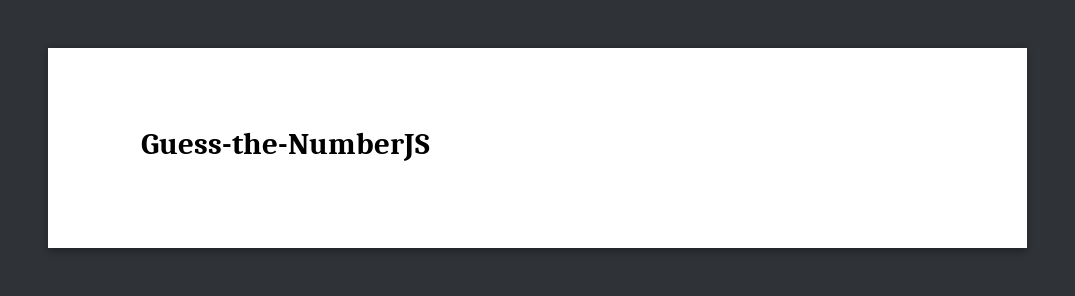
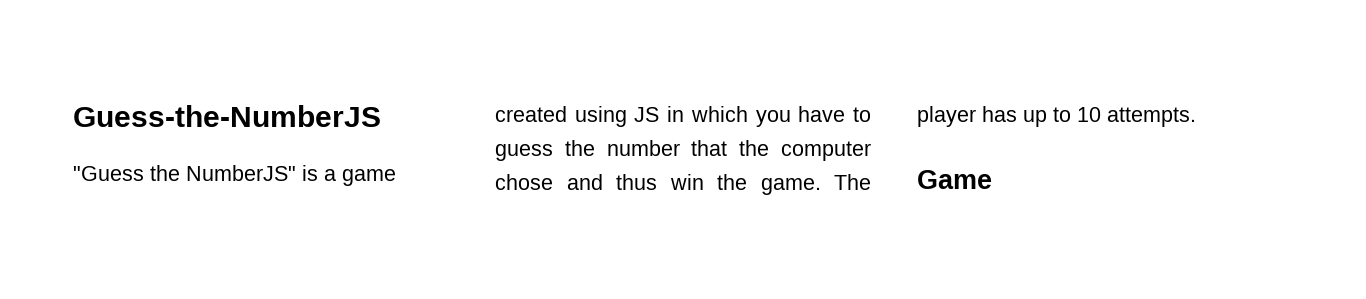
+ "Guess the NumberJS" is a game created using JS in which you have to guess the number that the computer chose and thus win the game. The player has up to 10 attempts.
+ Game

